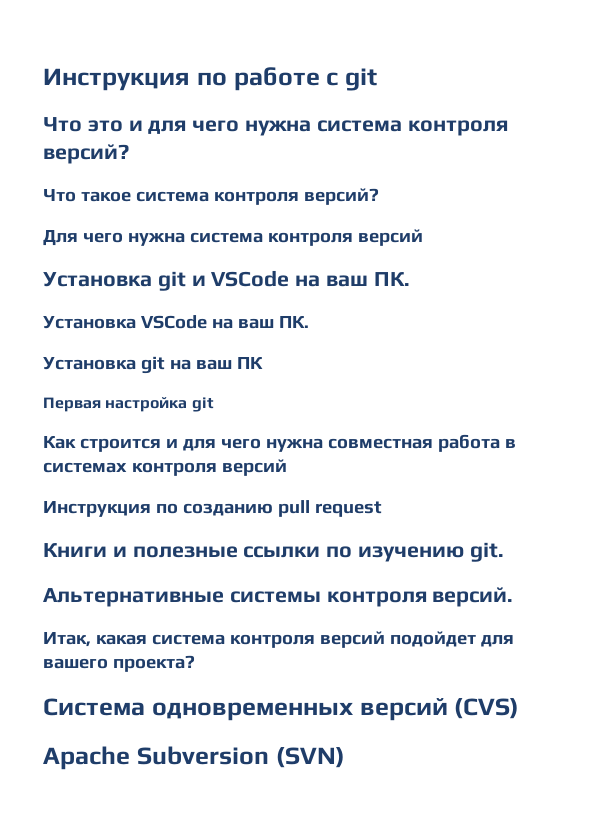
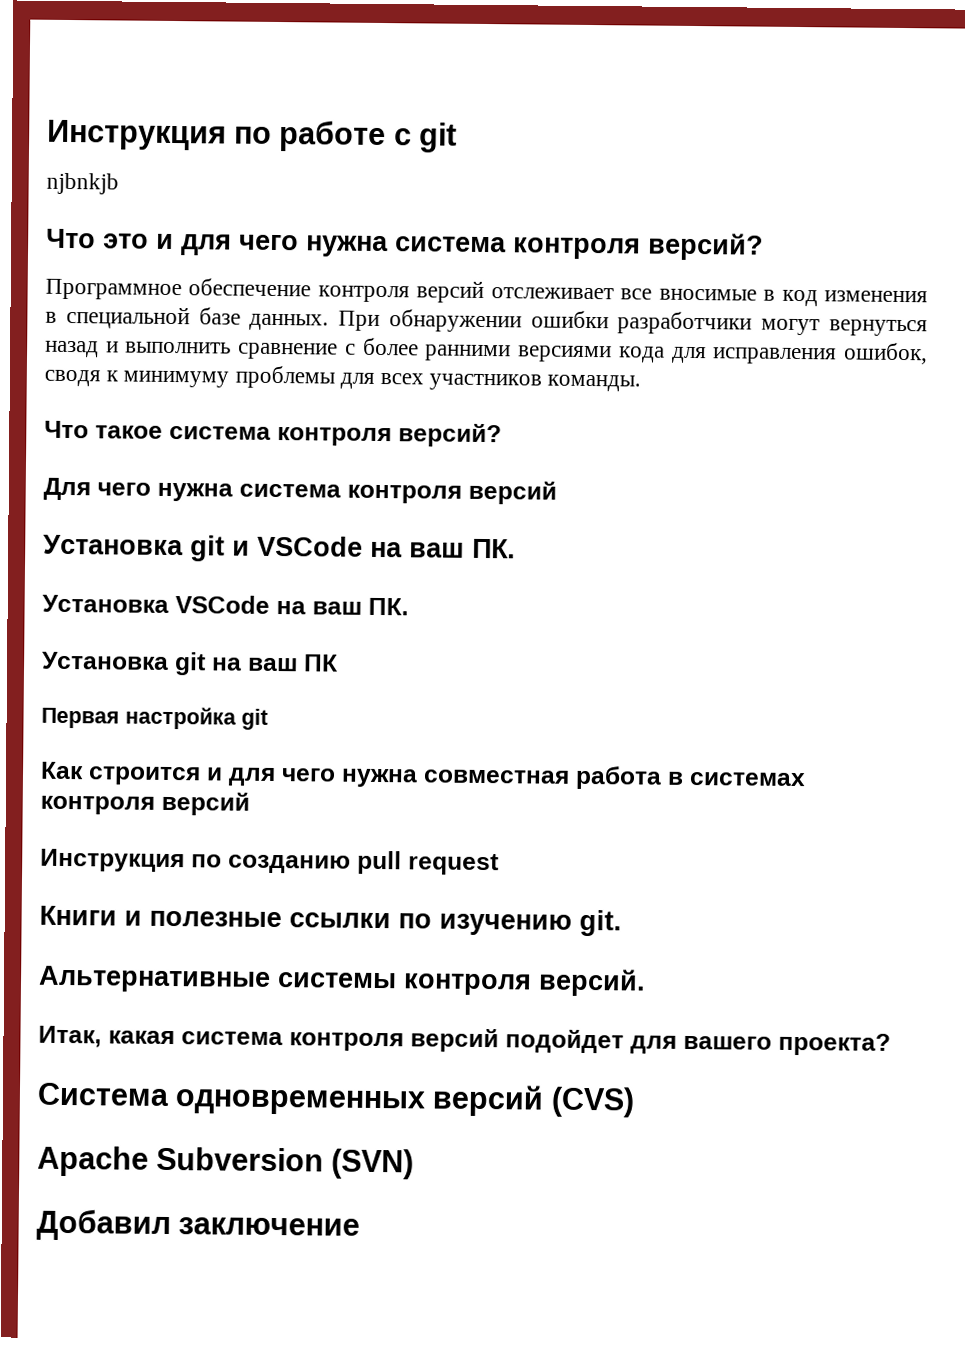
+ njbnkjb
+ Программное обеспечение контроля версий отслеживает все вносимые в код изменения в специальной базе данных. При обнаружении ошибки разработчики могут вернуться назад и выполнить сравнение с более ранними версиями кода для исправления ошибок, сводя к минимуму проблемы для всех участников команды.
+ Добавил заключение

